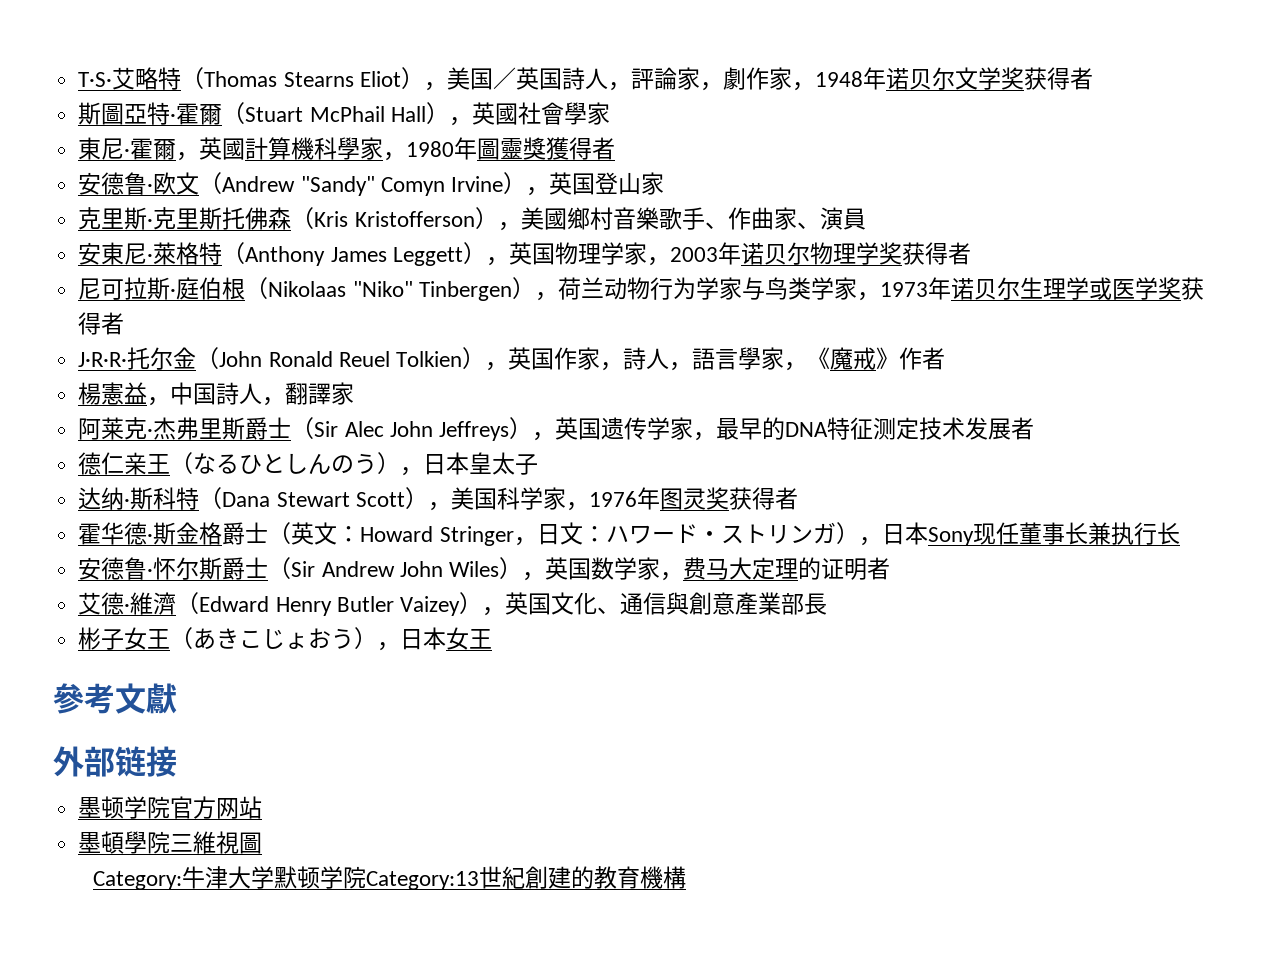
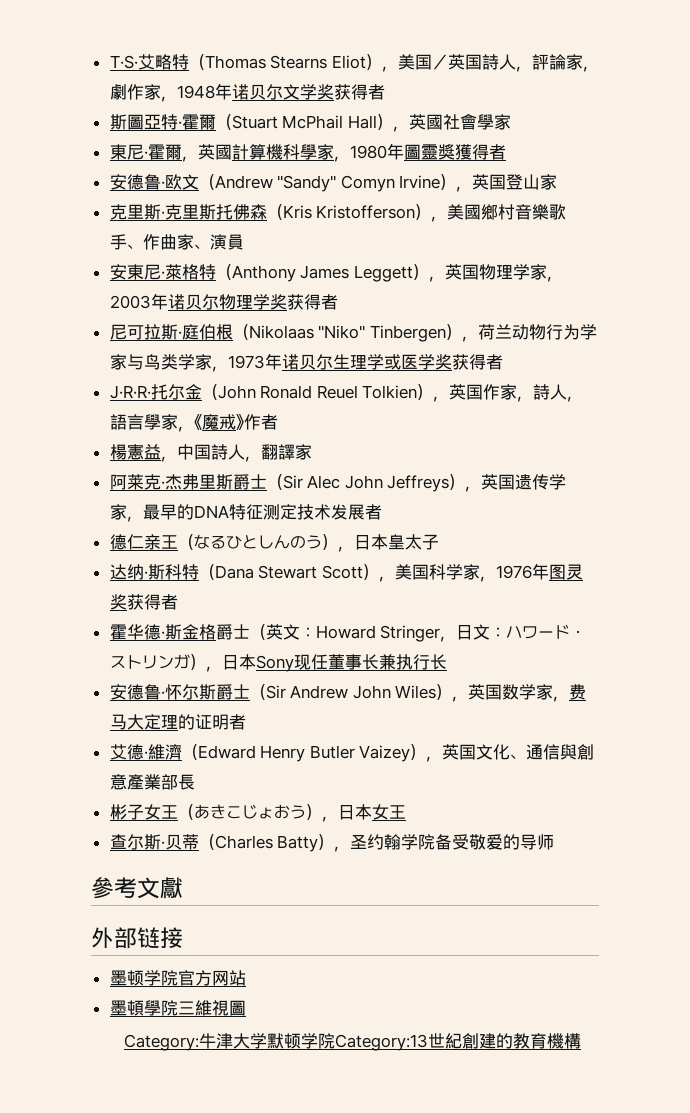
+ 查尔斯·贝蒂（Charles Batty），圣约翰学院备受敬爱的导师

